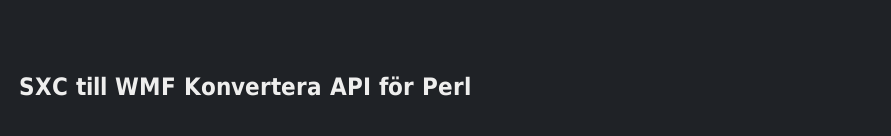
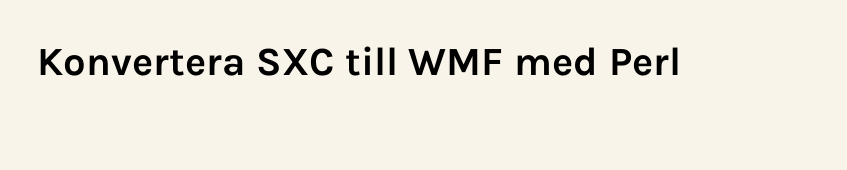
- SXC till WMF Konvertera API för Perl
+ Konvertera SXC till WMF med Perl

